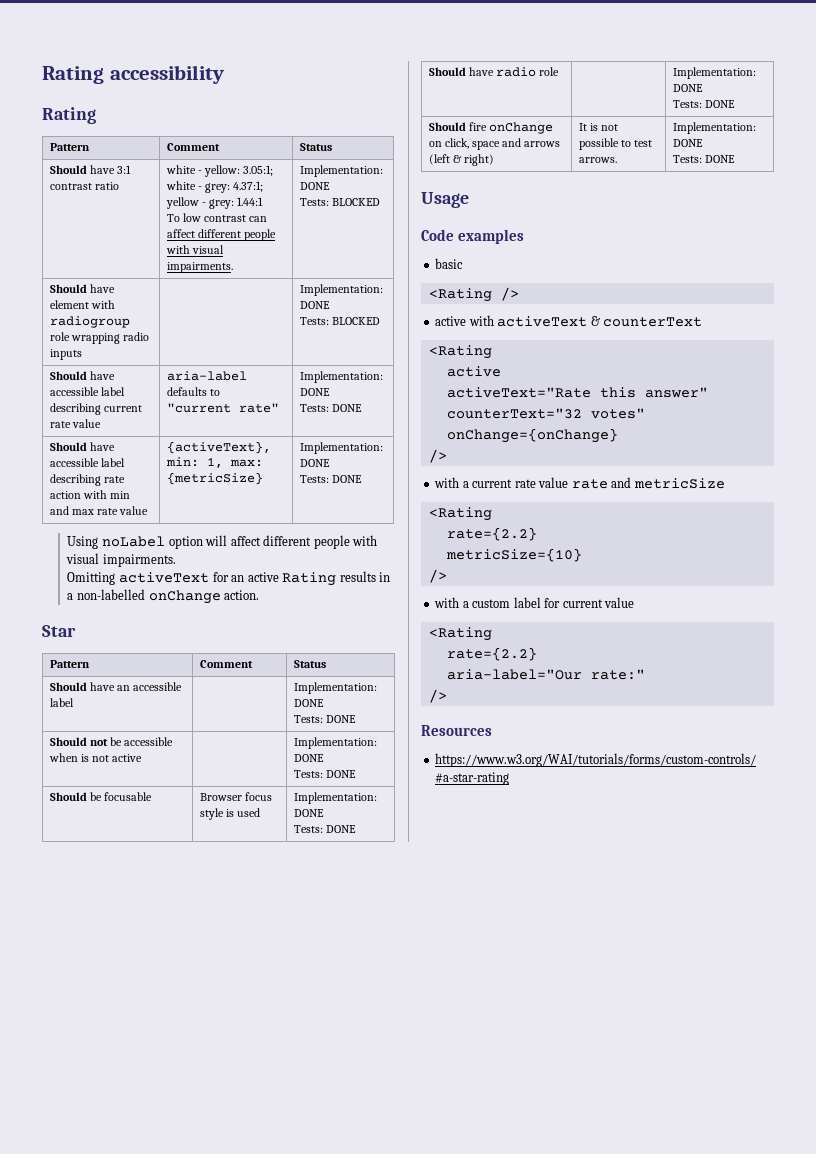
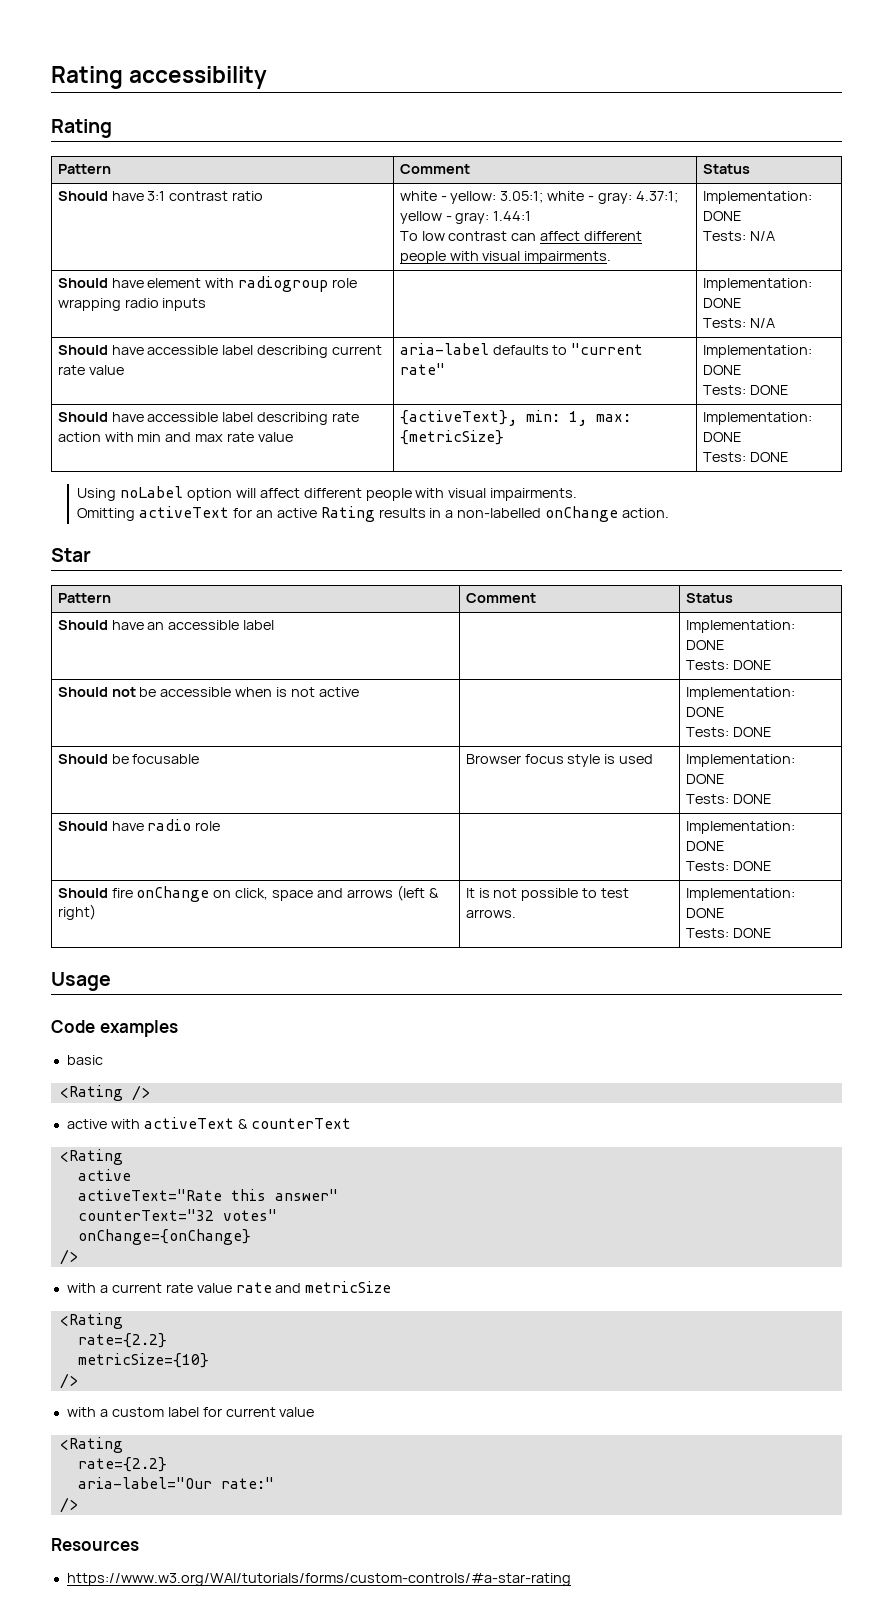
- Should have 3:1 contrast ratio | white - yellow: 3.05:1; white - grey: 4.37:1; yellow - grey: 1.44:1
+ Should have 3:1 contrast ratio | white - yellow: 3.05:1; white - gray: 4.37:1; yellow - gray: 1.44:1
  To low contrast can affect different people with visual impairments. | Implementation: DONE
- Tests: BLOCKED
+ Tests: N/A
  Should have element with radiogroup role wrapping radio inputs | | Implementation: DONE
- Tests: BLOCKED
+ Tests: N/A

